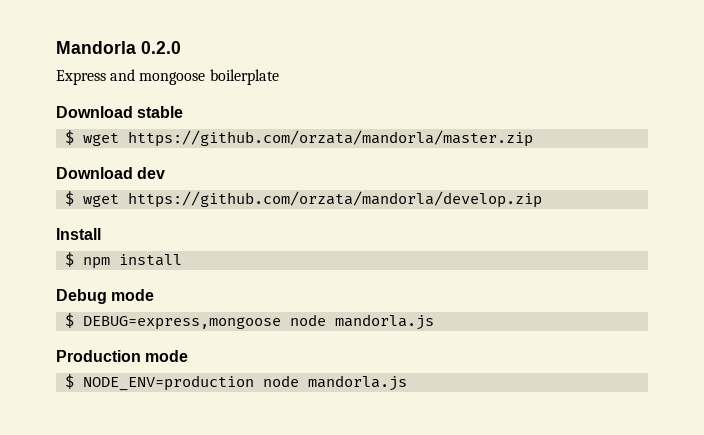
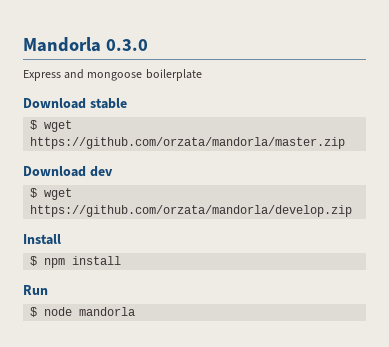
- Mandorla 0.2.0
+ Mandorla 0.3.0
- Debug mode
- $ DEBUG=express,mongoose node mandorla.js
- Production mode
- $ NODE_ENV=production node mandorla.js
+ Run
+ $ node mandorla

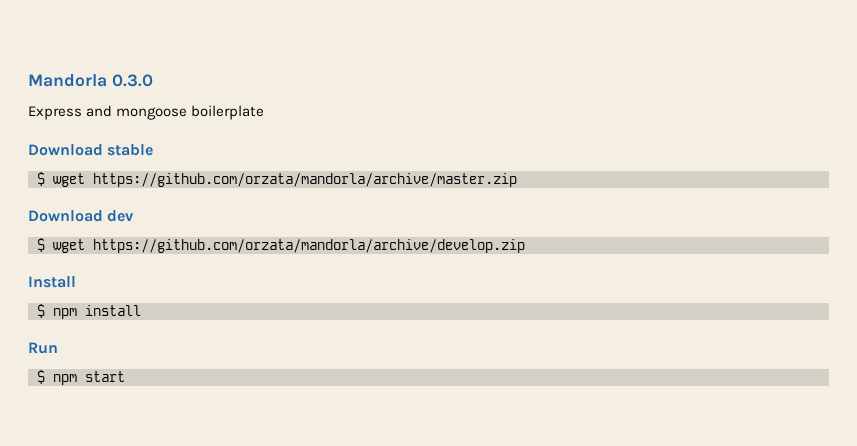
- $ wget https://github.com/orzata/mandorla/master.zip
+ $ wget https://github.com/orzata/mandorla/archive/master.zip
- $ wget https://github.com/orzata/mandorla/develop.zip
+ $ wget https://github.com/orzata/mandorla/archive/develop.zip
- $ node mandorla
+ $ npm start

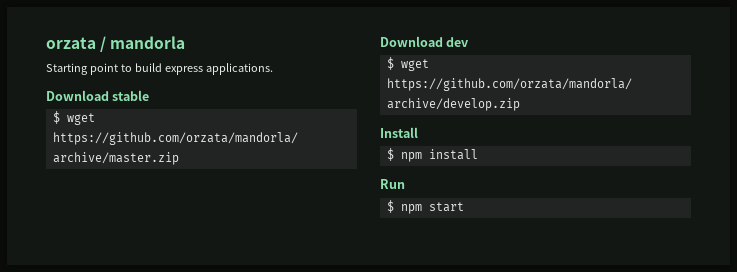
- Mandorla 0.3.0
- Express and mongoose boilerplate
+ orzata / mandorla
+ Starting point to build express applications.

